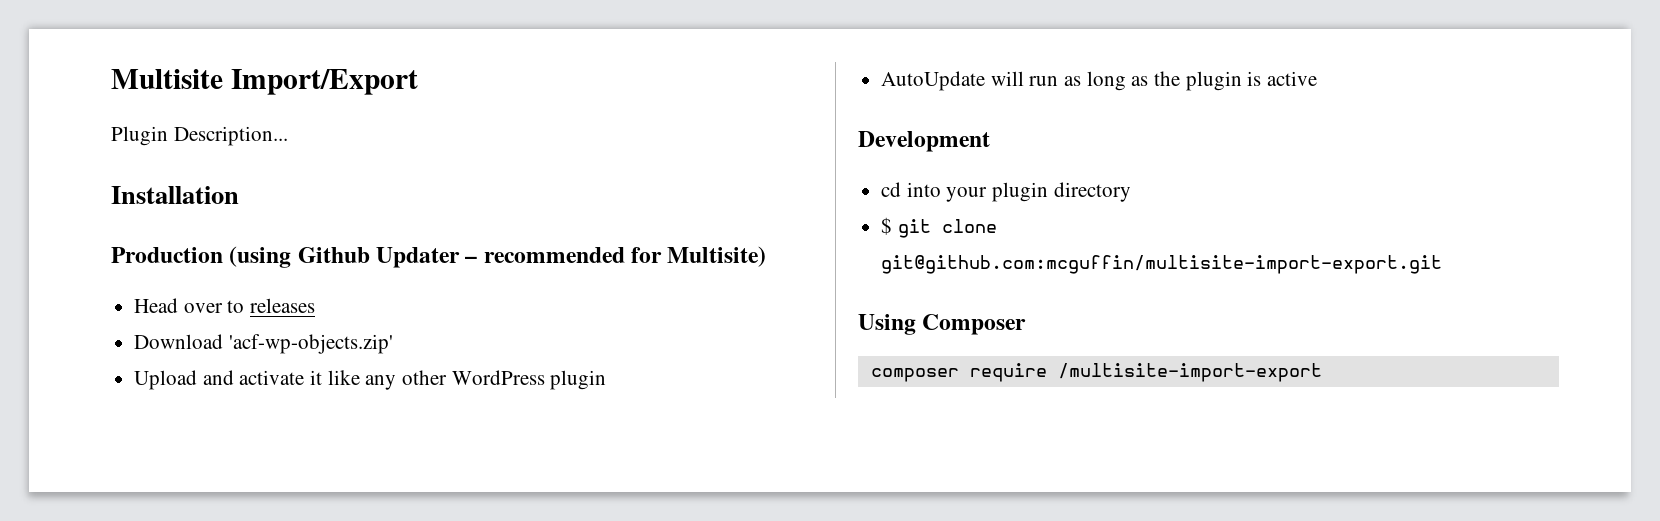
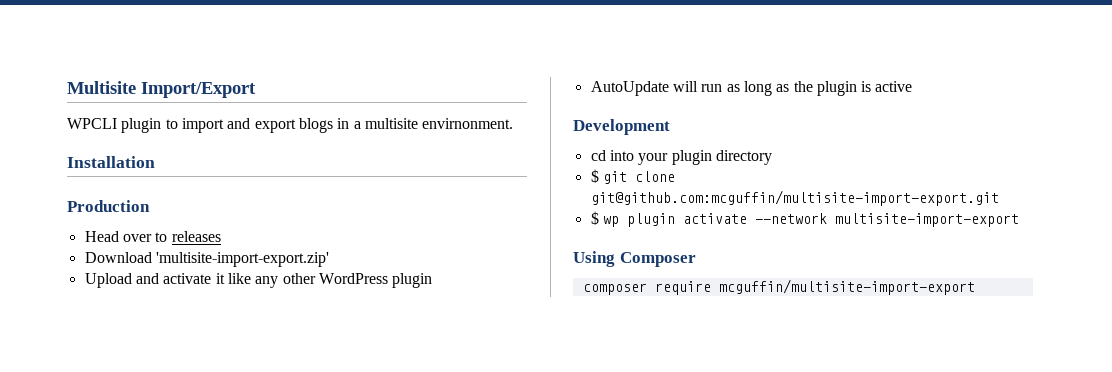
- Plugin Description...
+ WPCLI plugin to import and export blogs in a multisite envirnonment.
  Installation
- Production (using Github Updater – recommended for Multisite)
+ Production
- Download 'acf-wp-objects.zip'
+ Download 'multisite-import-export.zip'
+ $ wp plugin activate --network multisite-import-export
- composer require /multisite-import-export
+ composer require mcguffin/multisite-import-export

